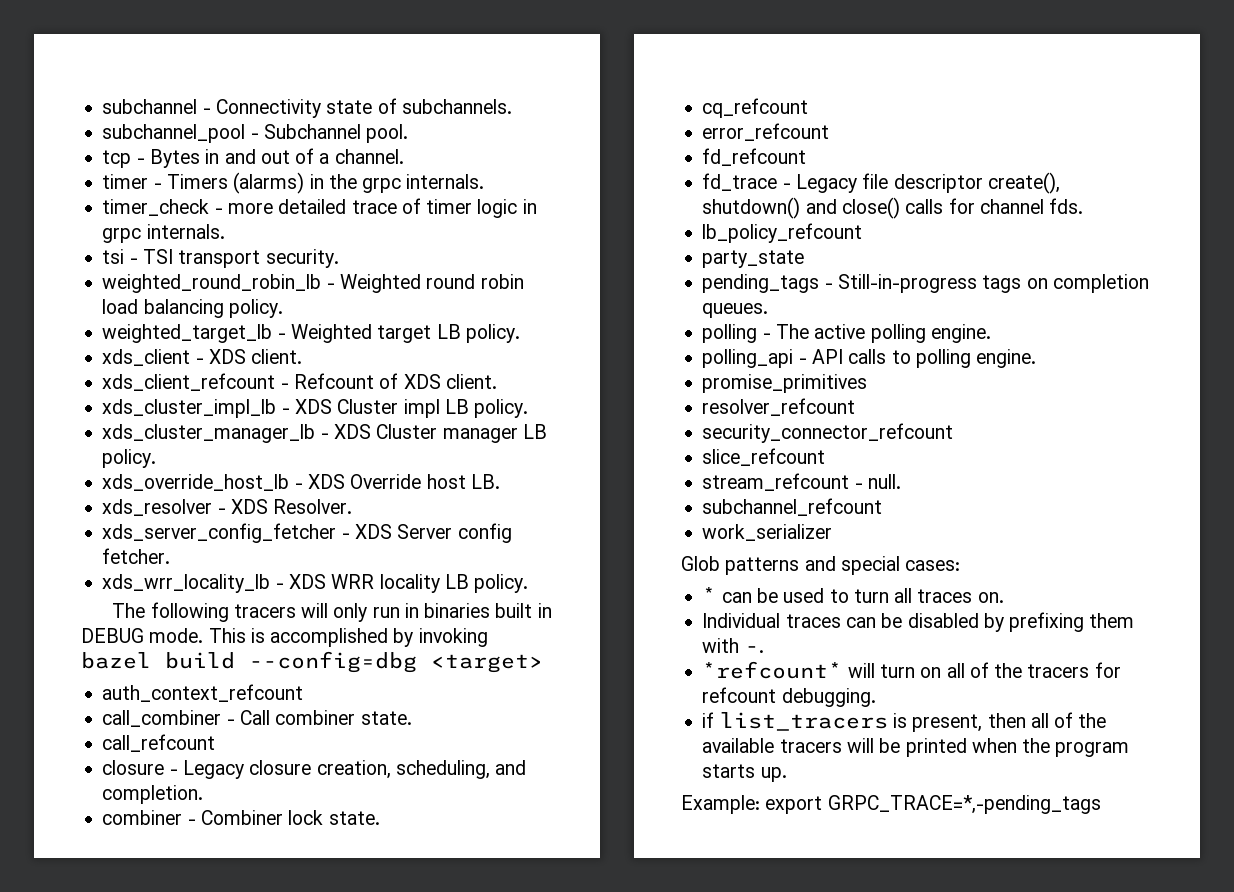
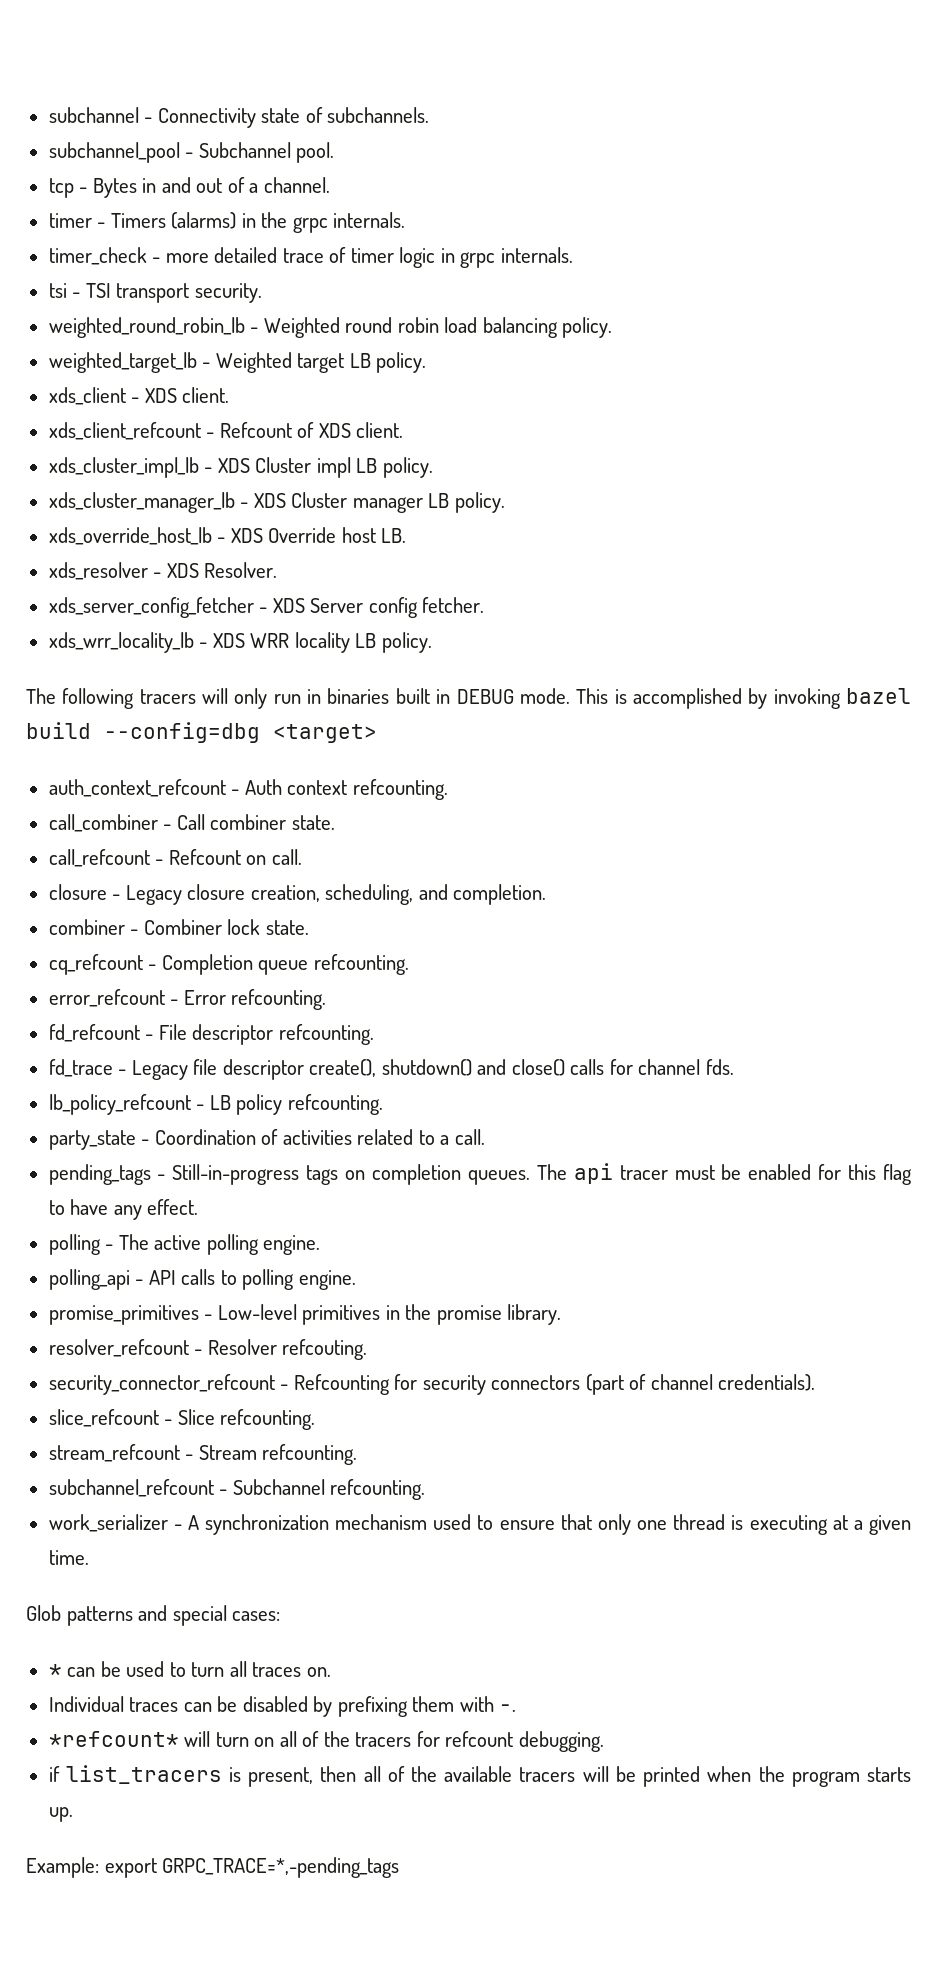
- auth_context_refcount
+ auth_context_refcount - Auth context refcounting.
- call_refcount
+ call_refcount - Refcount on call.
- cq_refcount
- error_refcount
- fd_refcount
+ cq_refcount - Completion queue refcounting.
+ error_refcount - Error refcounting.
+ fd_refcount - File descriptor refcounting.
- lb_policy_refcount
- party_state
+ lb_policy_refcount - LB policy refcounting.
+ party_state - Coordination of activities related to a call.
+ The api tracer must be enabled for this flag to have any effect.
- promise_primitives
- resolver_refcount
- security_connector_refcount
- slice_refcount
+ promise_primitives - Low-level primitives in the promise library.
+ resolver_refcount - Resolver refcouting.
+ security_connector_refcount - Refcounting for security connectors (part of channel credentials).
+ slice_refcount - Slice refcounting.
- stream_refcount - null.
+ stream_refcount - Stream refcounting.
- subchannel_refcount
- work_serializer
+ subchannel_refcount - Subchannel refcounting.
+ work_serializer - A synchronization mechanism used to ensure that only one thread is executing at a given time.

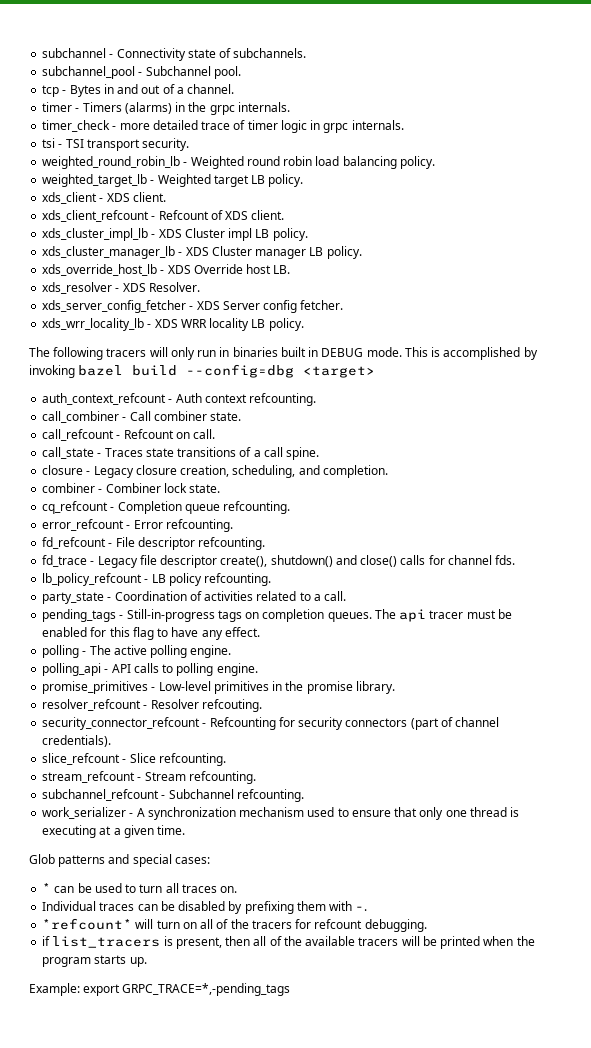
+ call_state - Traces state transitions of a call spine.

